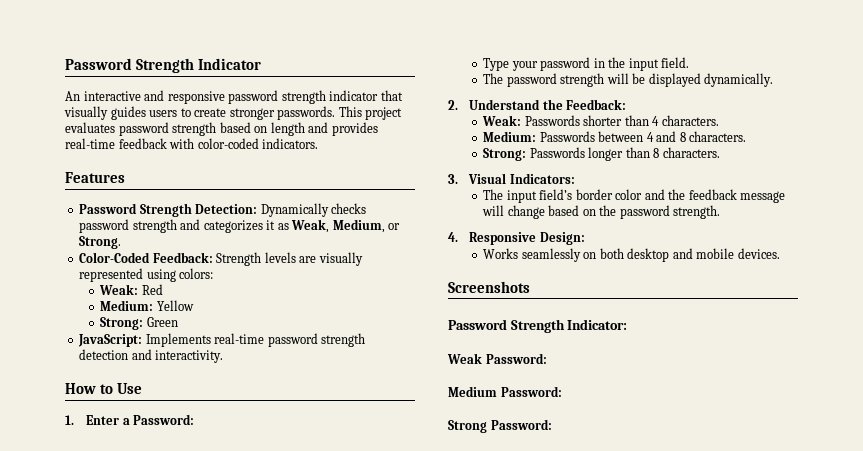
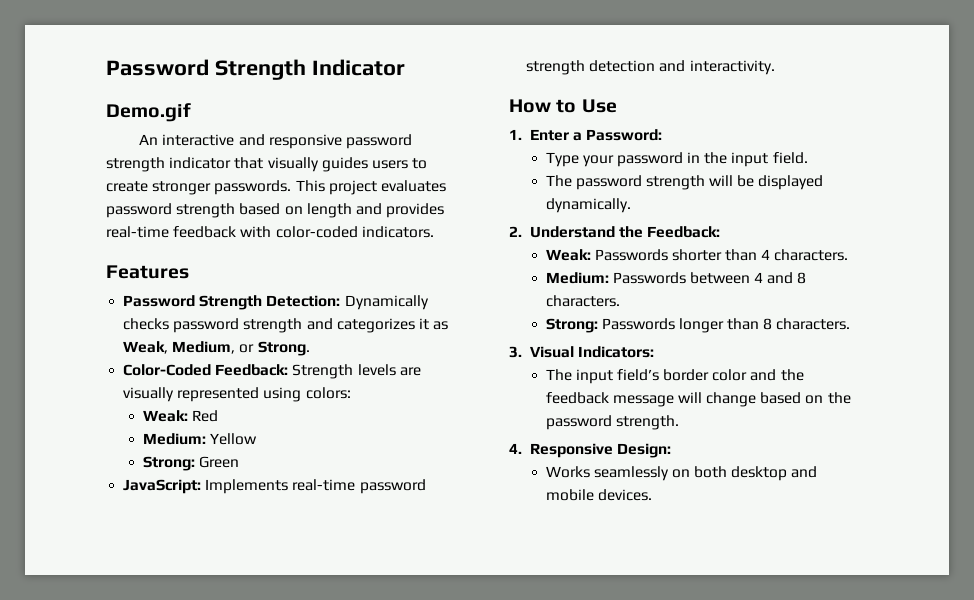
+ Demo.gif
- Screenshots
- Password Strength Indicator:
- Weak Password:
- Medium Password:
- Strong Password:

